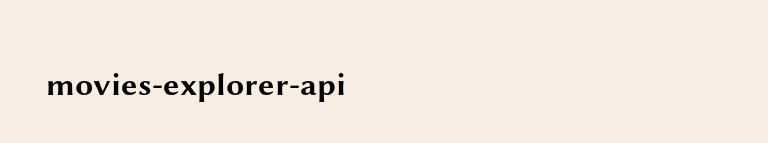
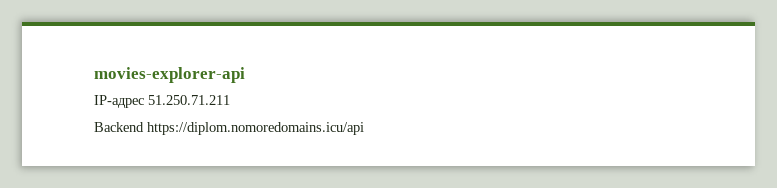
+ IP-адрес 51.250.71.211
+ Backend https://diplom.nomoredomains.icu/api

